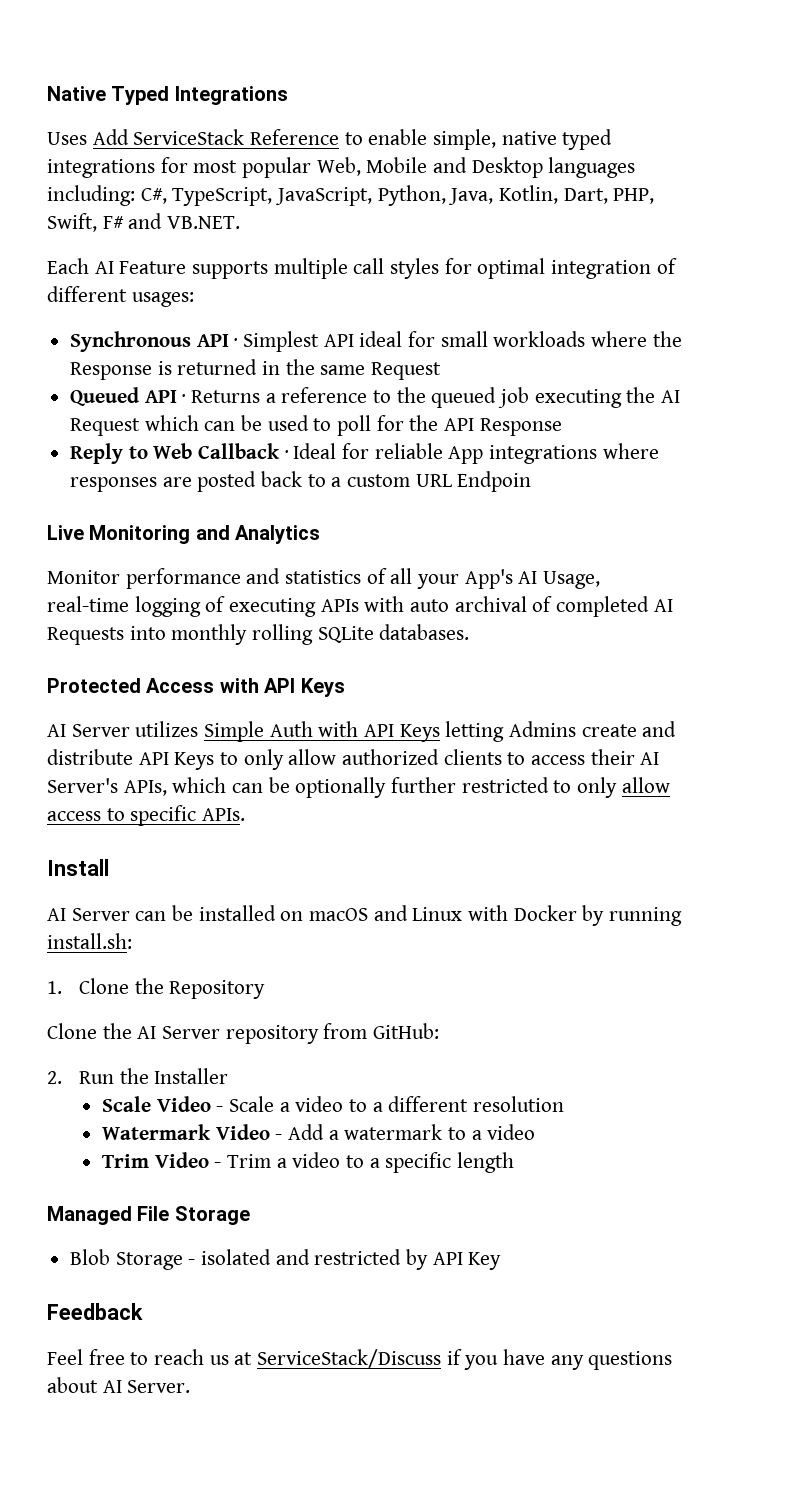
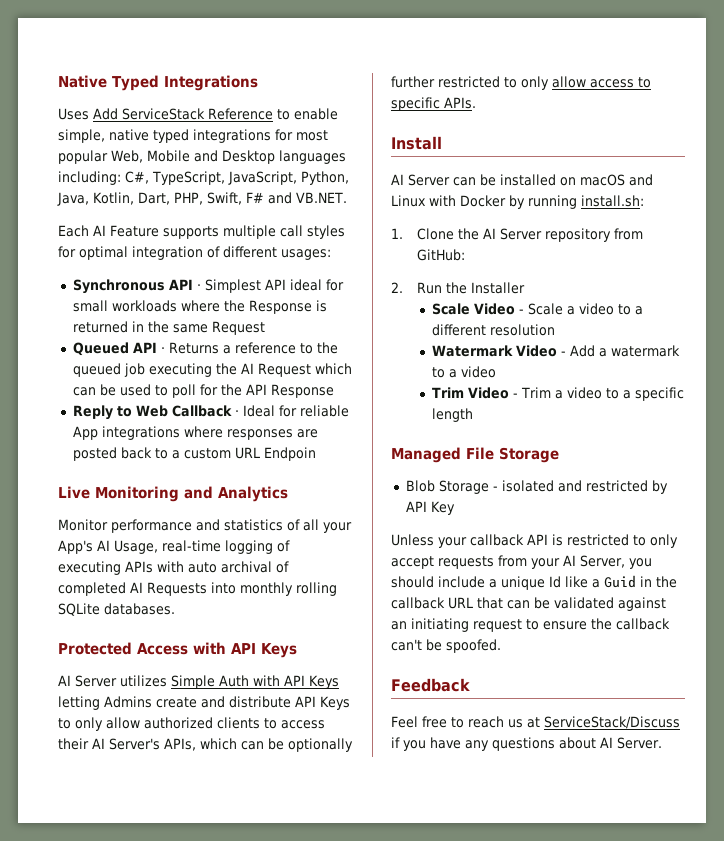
- 1. Clone the Repository
- Clone the AI Server repository from GitHub:
+ 1. Clone the AI Server repository from GitHub:
+ Unless your callback API is restricted to only accept requests from your AI Server, you should include a unique Id like a Guid in the callback URL that can be validated against an initiating request to ensure the callback can't be spoofed.

